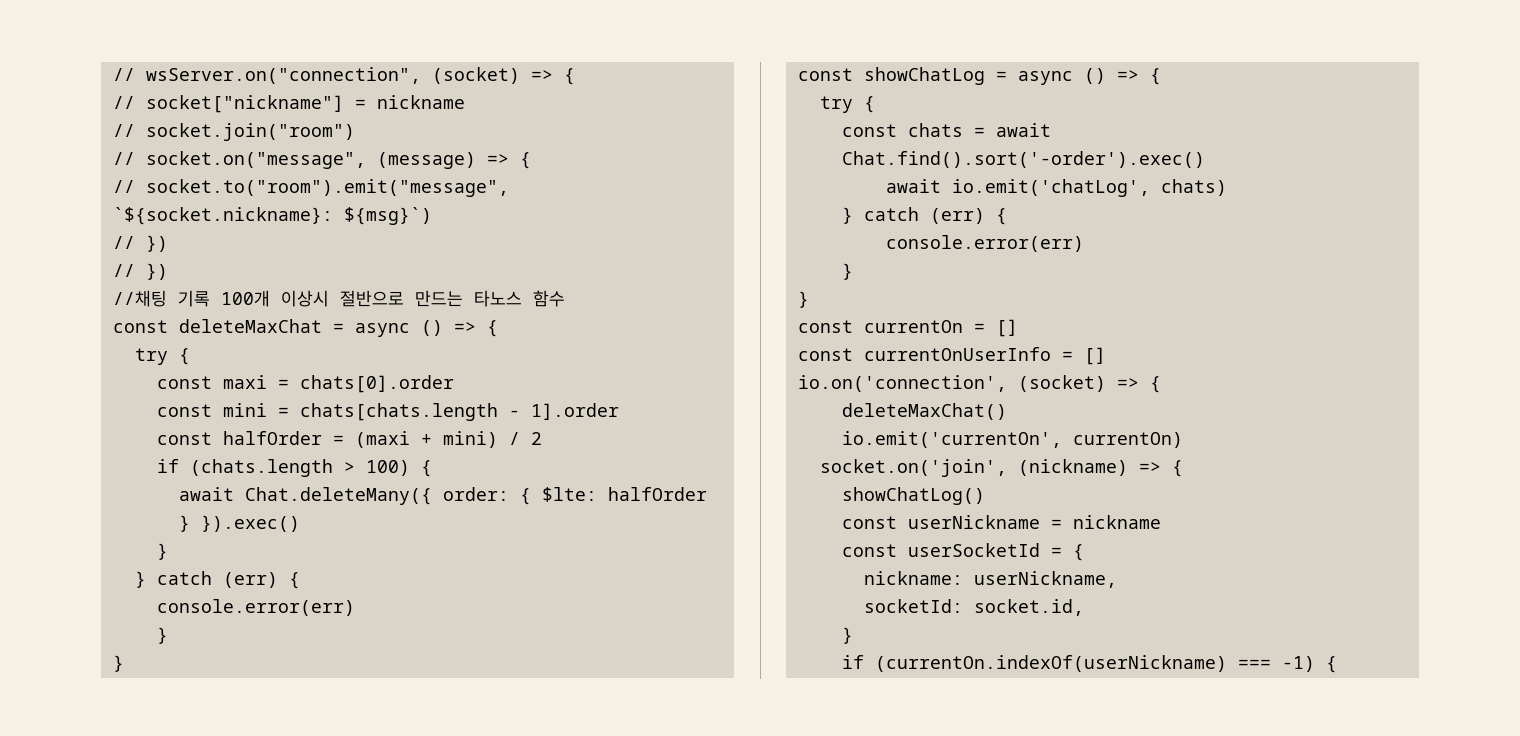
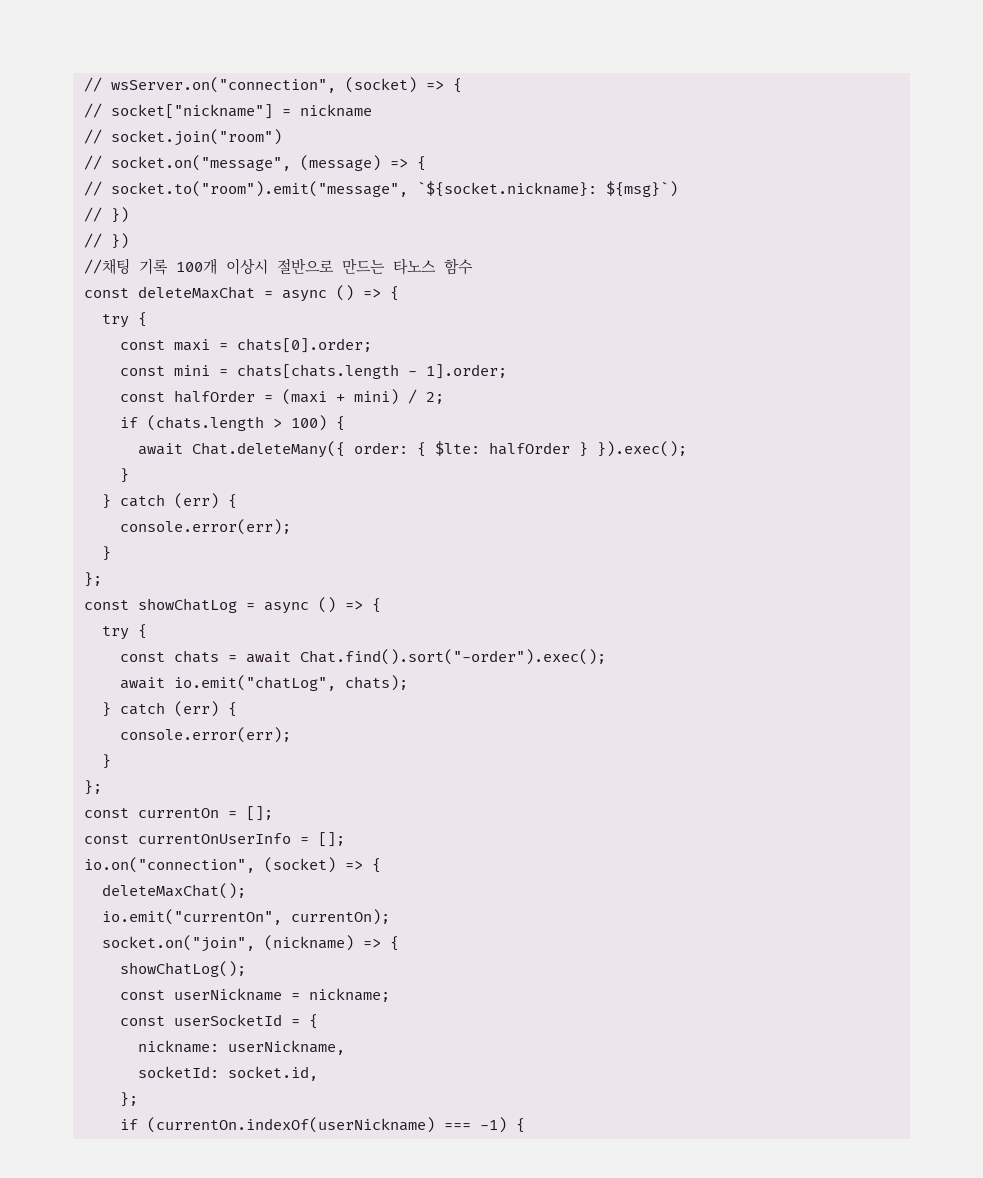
- const maxi = chats[0].order
+ const maxi = chats[0].order;
- const mini = chats[chats.length - 1].order
+ const mini = chats[chats.length - 1].order;
- const halfOrder = (maxi + mini) / 2
+ const halfOrder = (maxi + mini) / 2;
- await Chat.deleteMany({ order: { $lte: halfOrder } }).exec()
+ await Chat.deleteMany({ order: { $lte: halfOrder } }).exec();
  }
  } catch (err) {
- console.error(err)
+ console.error(err);
  }
- }
+ };
- const chats = await Chat.find().sort('-order').exec()
- await io.emit('chatLog', chats)
+ const chats = await Chat.find().sort("-order").exec();
+ await io.emit("chatLog", chats);
  } catch (err) {
- console.error(err)
+ console.error(err);
  }
- }
+ };
- const currentOn = []
+ const currentOn = [];
- const currentOnUserInfo = []
- io.on('connection', (socket) => {
- deleteMaxChat()
- io.emit('currentOn', currentOn)
- socket.on('join', (nickname) => {
+ const currentOnUserInfo = [];
+ io.on("connection", (socket) => {
+ deleteMaxChat();
+ io.emit("currentOn", currentOn);
+ socket.on("join", (nickname) => {
- showChatLog()
+ showChatLog();
- const userNickname = nickname
+ const userNickname = nickname;
  socketId: socket.id,
- }
+ };

